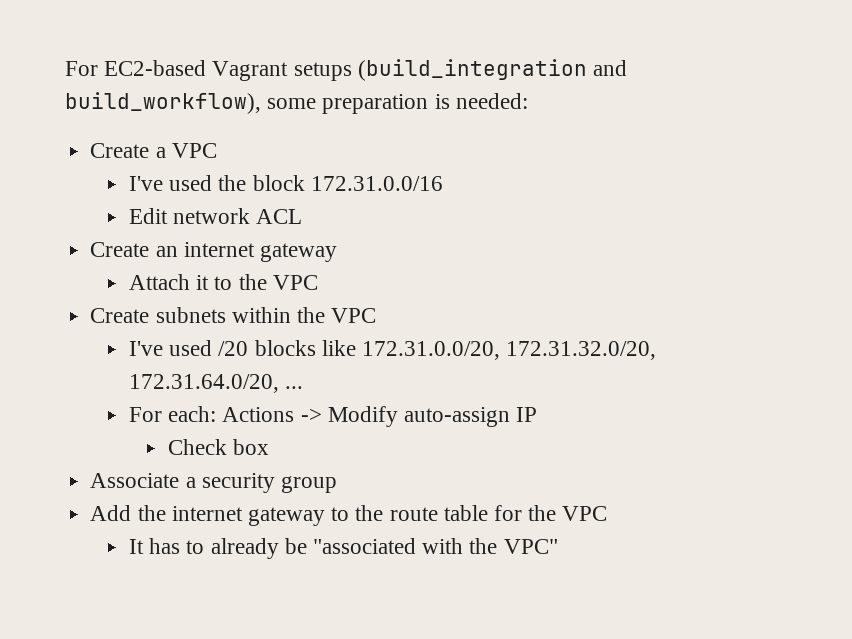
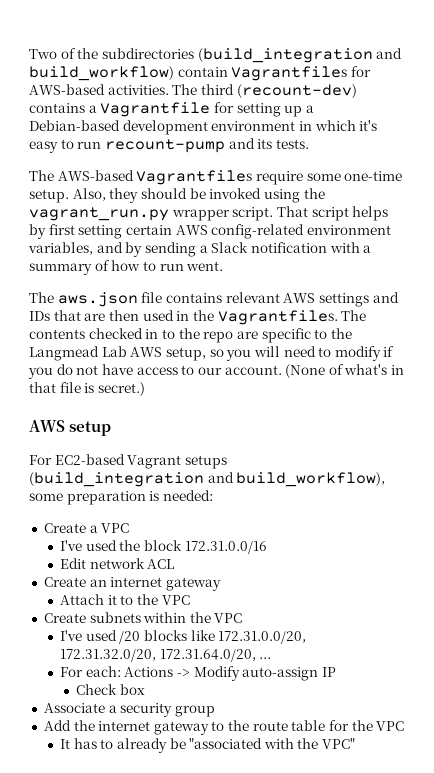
+ Two of the subdirectories (build_integration and build_workflow) contain Vagrantfiles for AWS-based activities. The third (recount-dev) contains a Vagrantfile for setting up a Debian-based development environment in which it's easy to run recount-pump and its tests.
+ The AWS-based Vagrantfiles require some one-time setup. Also, they should be invoked using the vagrant_run.py wrapper script. That script helps by first setting certain AWS config-related environment variables, and by sending a Slack notification with a summary of how to run went.
+ The aws.json file contains relevant AWS settings and IDs that are then used in the Vagrantfiles. The contents checked in to the repo are specific to the Langmead Lab AWS setup, so you will need to modify if you do not have access to our account. (None of what's in that file is secret.)
+ AWS setup

